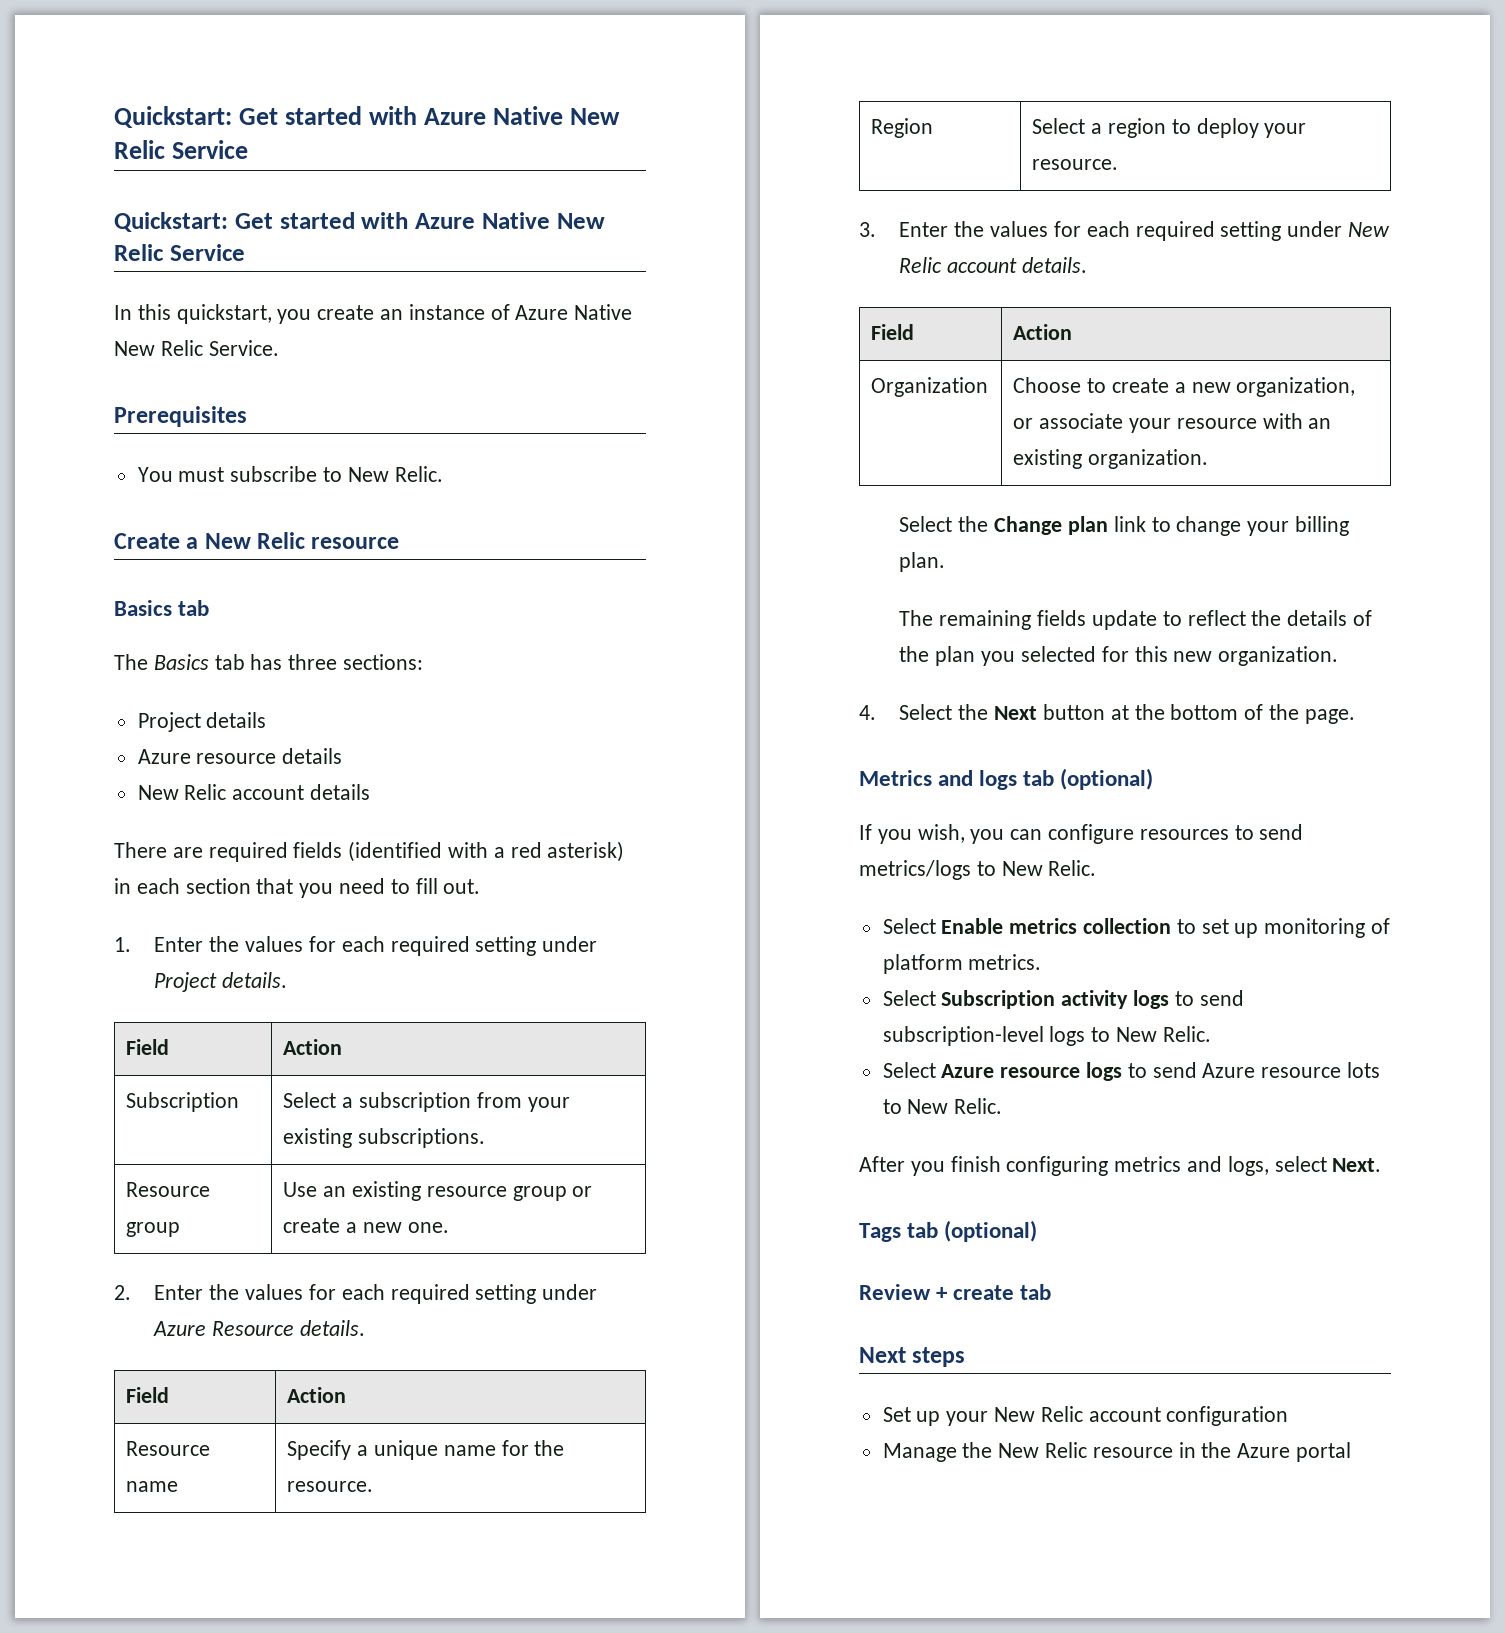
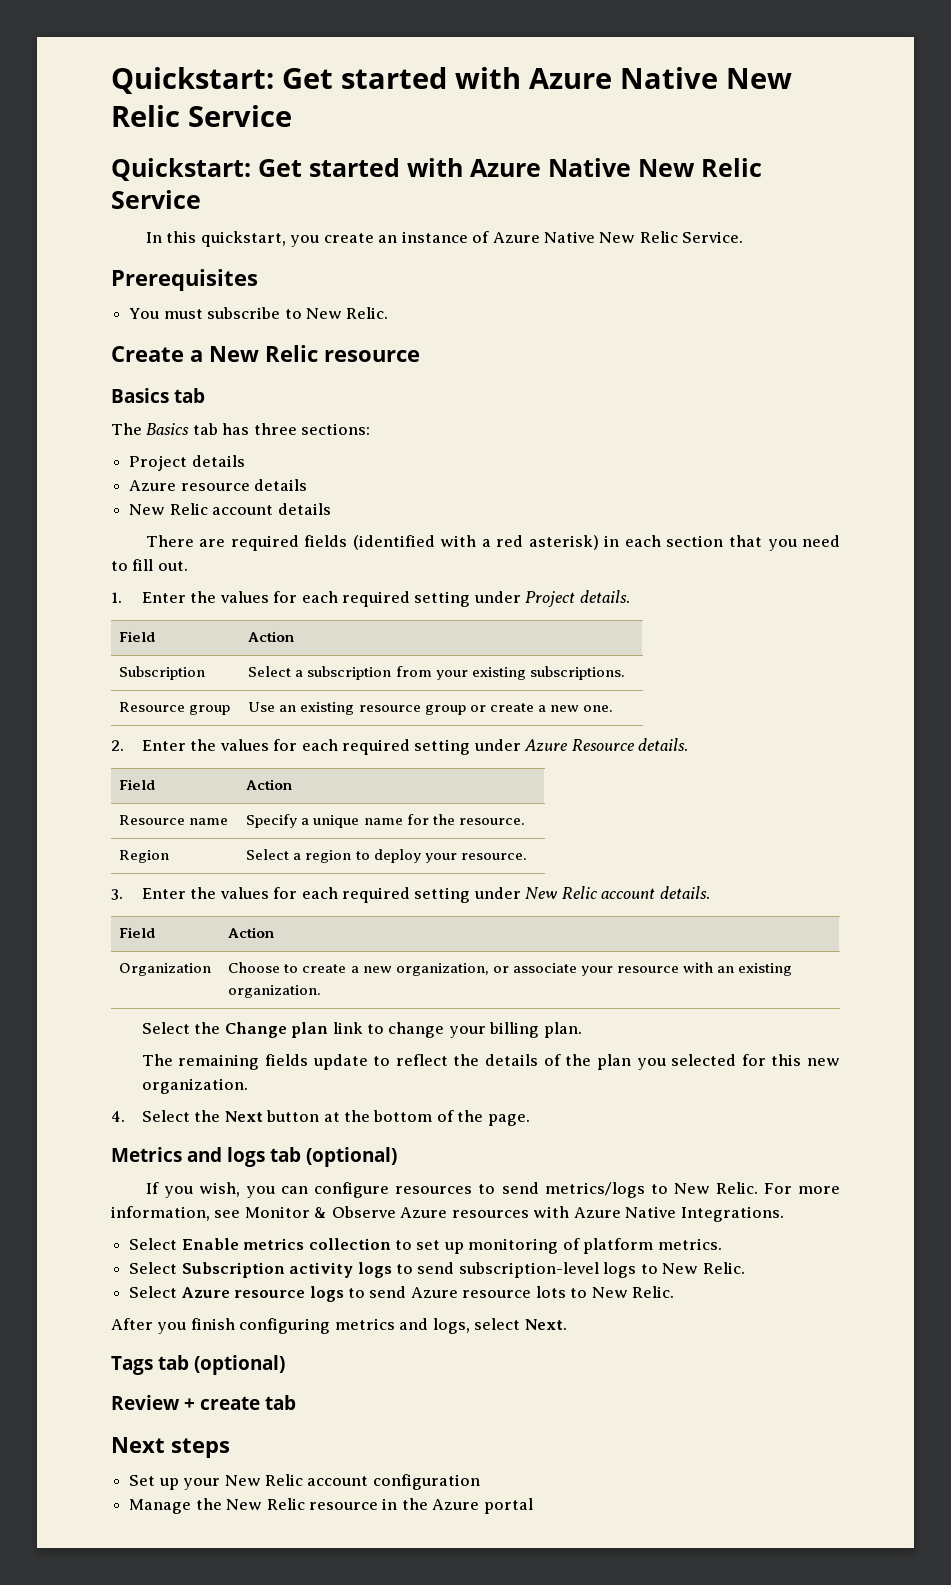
+ For more information, see Monitor & Observe Azure resources with Azure Native Integrations.

